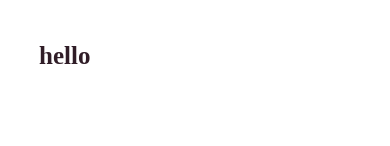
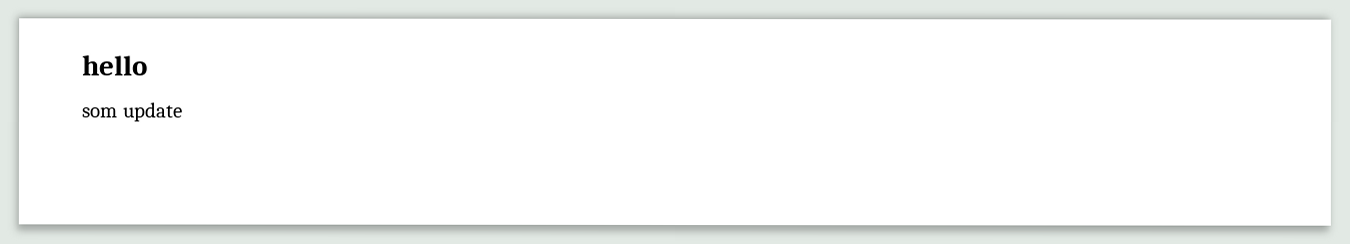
+ som update

